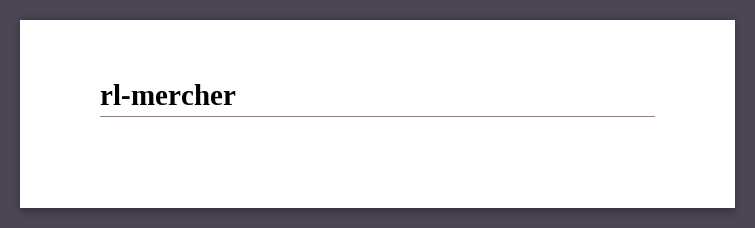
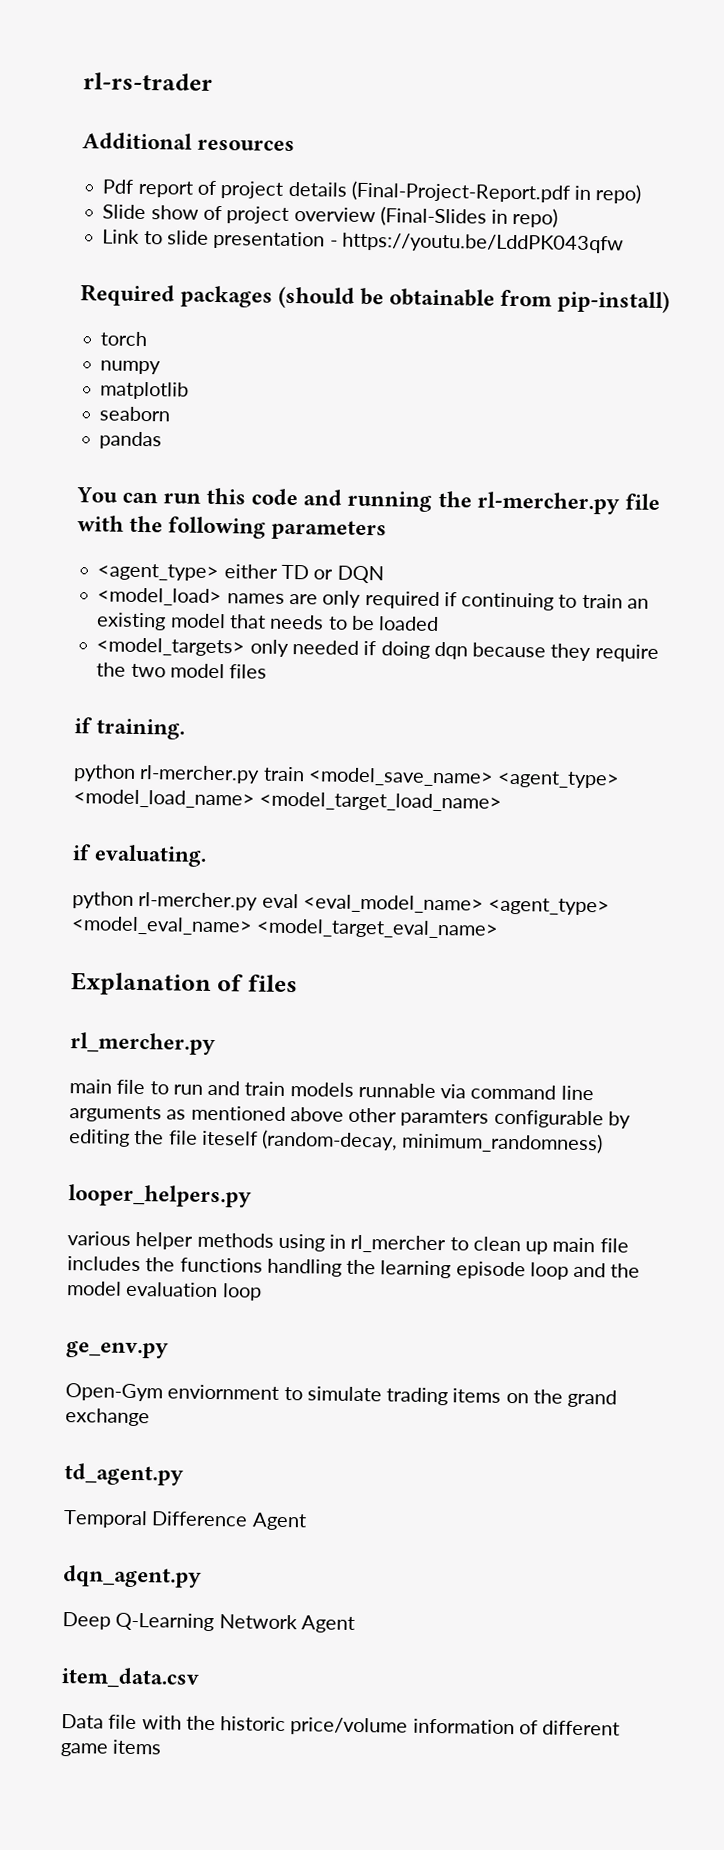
- rl-mercher
+ rl-rs-trader
+ Additional resources
+ Pdf report of project details (Final-Project-Report.pdf in repo)
+ Slide show of project overview (Final-Slides in repo)
+ Link to slide presentation - https://youtu.be/LddPK043qfw
+ Required packages (should be obtainable from pip-install)
+ torch
+ numpy
+ matplotlib
+ seaborn
+ pandas
+ You can run this code and running the rl-mercher.py file with the following parameters
+ <agent_type> either TD or DQN
+ <model_load> names are only required if continuing to train an existing model that needs to be loaded
+ <model_targets> only needed if doing dqn because they require the two model files
+ if training.
+ python rl-mercher.py train <model_save_name> <agent_type> <model_load_name> <model_target_load_name>
+ if evaluating.
+ python rl-mercher.py eval <eval_model_name> <agent_type> <model_eval_name> <model_target_eval_name>
+ Explanation of files
+ rl_mercher.py
+ main file to run and train models runnable via command line arguments as mentioned above other paramters configurable by editing the file iteself (random-decay, minimum_randomness)
+ looper_helpers.py
+ various helper methods using in rl_mercher to clean up main file includes the functions handling the learning episode loop and the model evaluation loop
+ ge_env.py
+ Open-Gym enviornment to simulate trading items on the grand exchange
+ td_agent.py
+ Temporal Difference Agent
+ dqn_agent.py
+ Deep Q-Learning Network Agent
+ item_data.csv
+ Data file with the historic price/volume information of different game items

